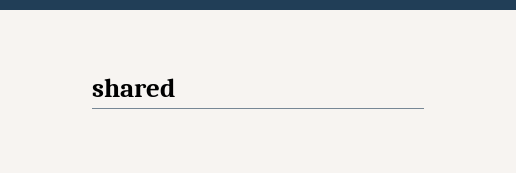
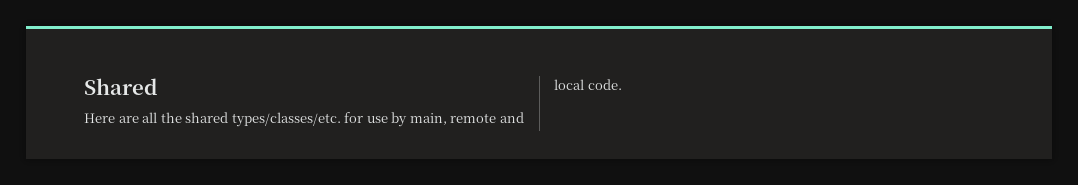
- shared
+ Shared
+ Here are all the shared types/classes/etc. for use by main, remote and local code.

